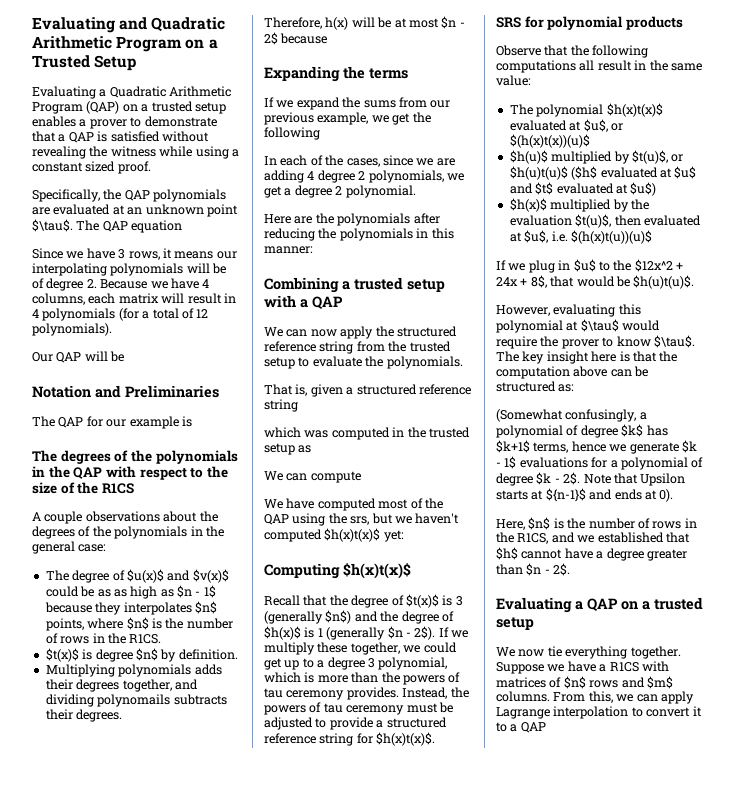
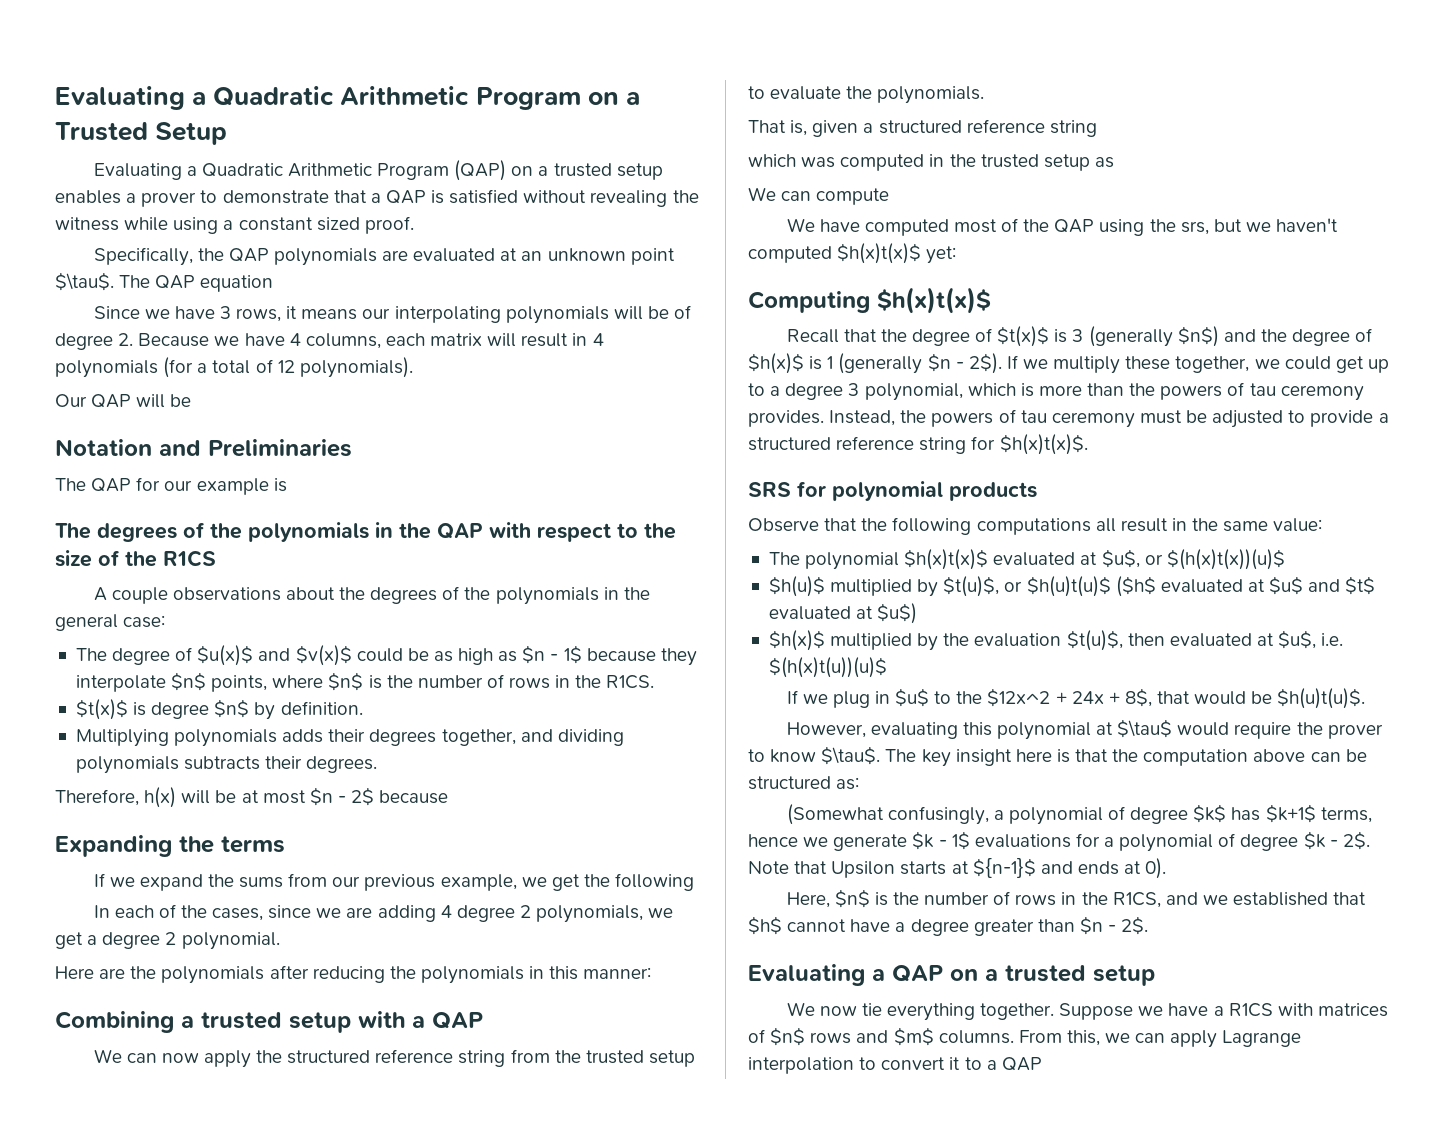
- Evaluating and Quadratic Arithmetic Program on a Trusted Setup
+ Evaluating a Quadratic Arithmetic Program on a Trusted Setup
- The degree of $u(x)$ and $v(x)$ could be as as high as $n - 1$ because they interpolates $n$ points, where $n$ is the number of rows in the R1CS.
+ The degree of $u(x)$ and $v(x)$ could be as high as $n - 1$ because they interpolate $n$ points, where $n$ is the number of rows in the R1CS.
- Multiplying polynomials adds their degrees together, and dividing polynomails subtracts their degrees.
+ Multiplying polynomials adds their degrees together, and dividing polynomials subtracts their degrees.

